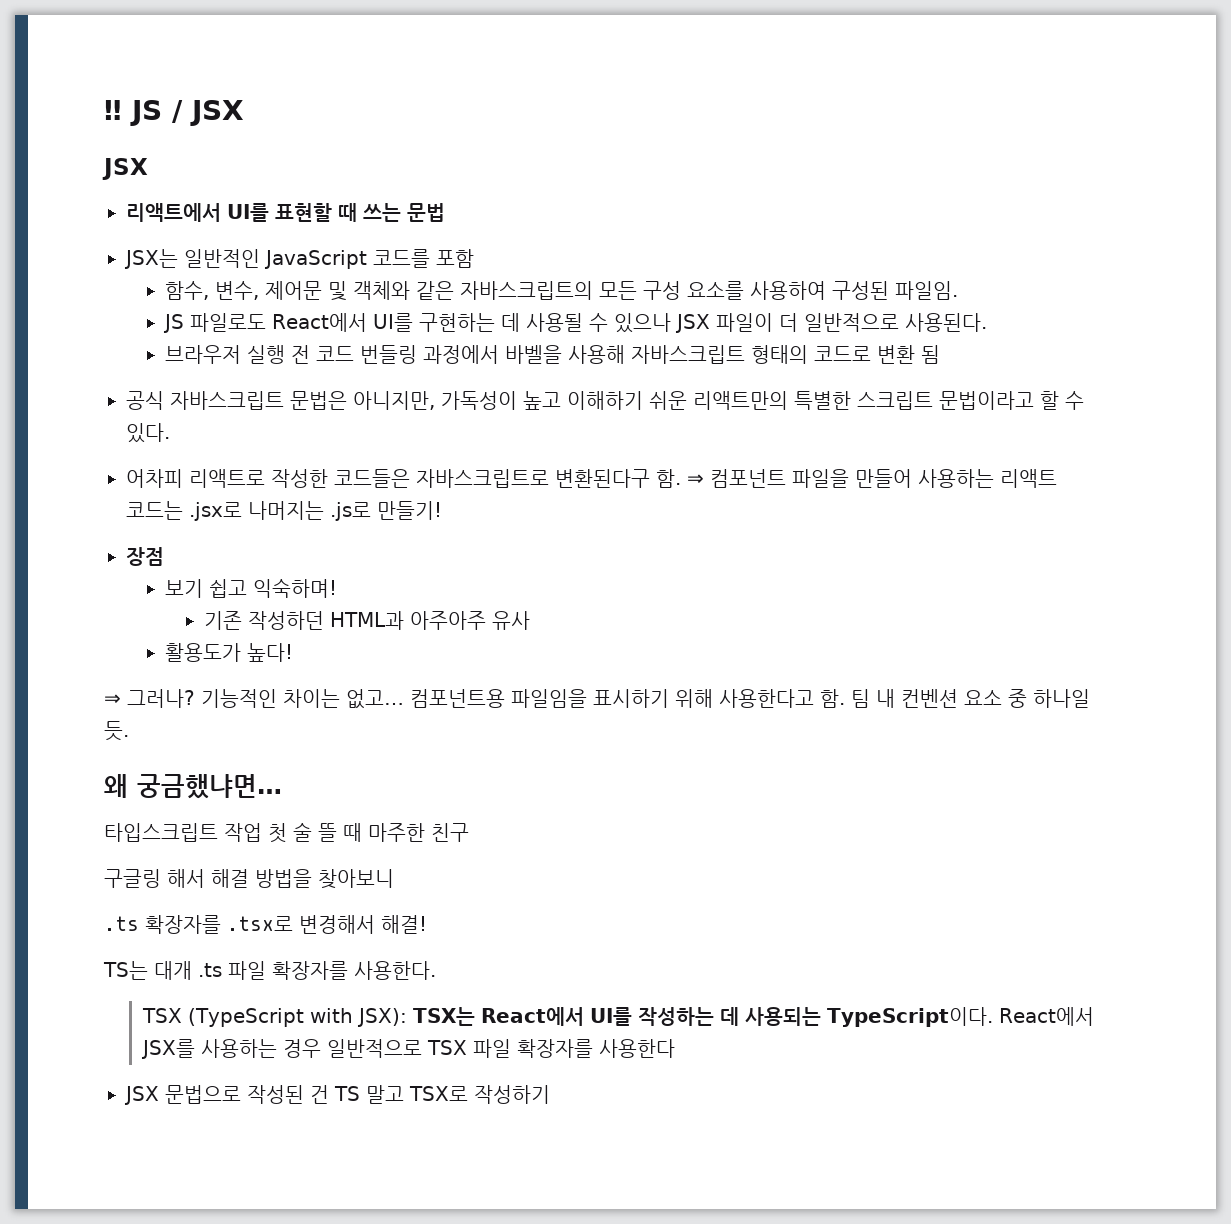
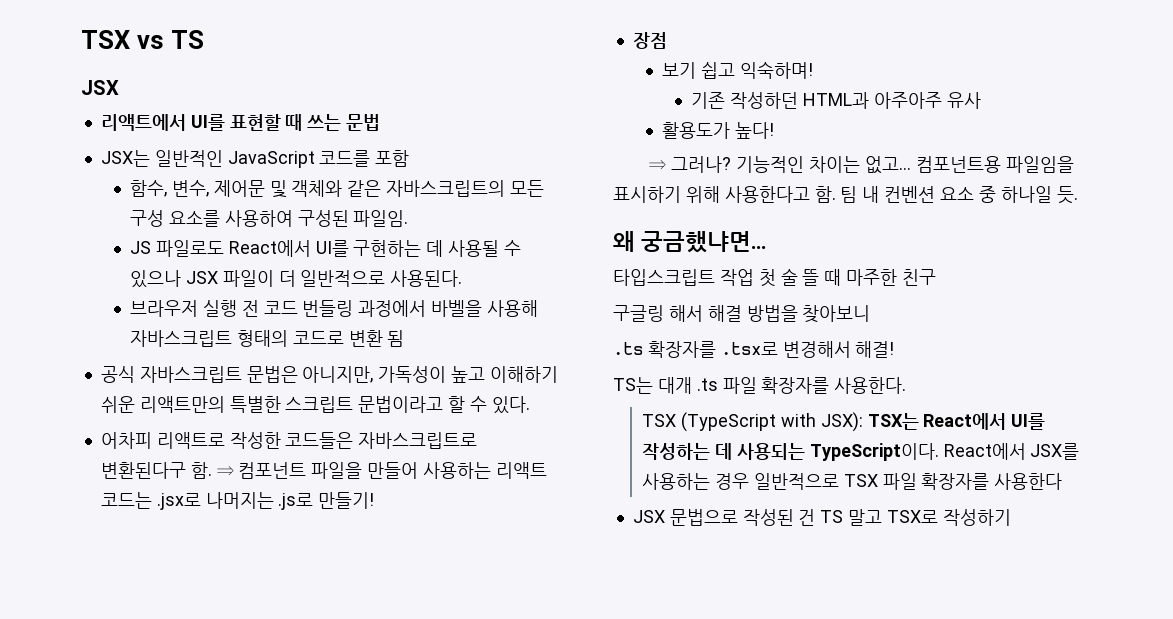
- ‼ JS / JSX
+ TSX vs TS

